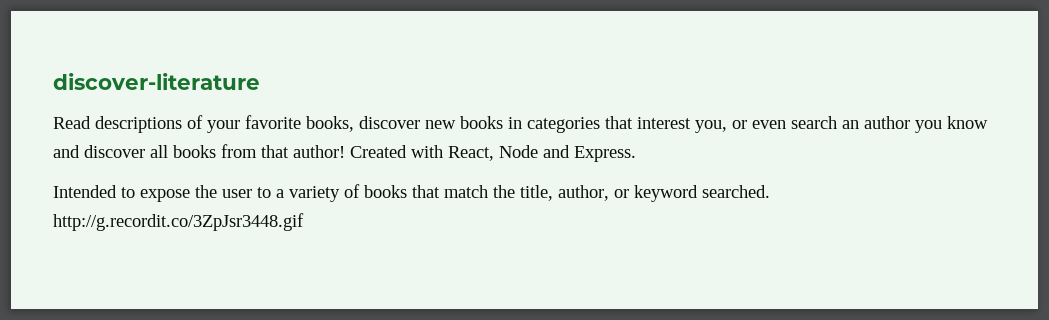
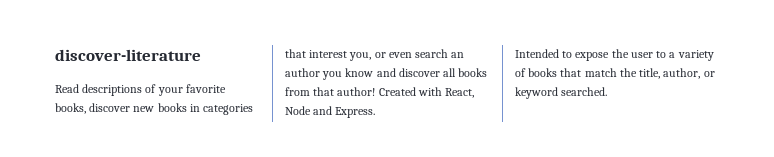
- Intended to expose the user to a variety of books that match the title, author, or keyword searched. http://g.recordit.co/3ZpJsr3448.gif
+ Intended to expose the user to a variety of books that match the title, author, or keyword searched.

